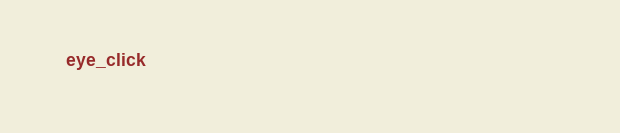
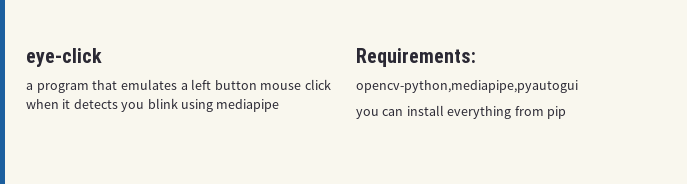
- eye_click
+ eye-click
+ a program that emulates a left button mouse click when it detects you blink using mediapipe
+ Requirements:
+ opencv-python,mediapipe,pyautogui
+ you can install everything from pip

